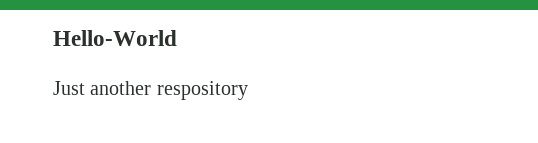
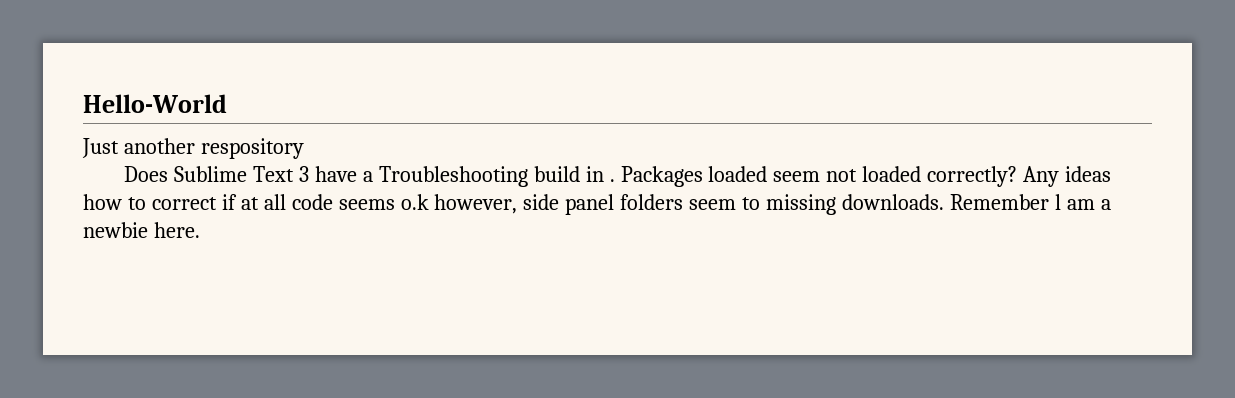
+ Does Sublime Text 3 have a Troubleshooting build in . Packages loaded seem not loaded correctly? Any ideas how to correct if at all code seems o.k however, side panel folders seem to missing downloads. Remember l am a newbie here.

